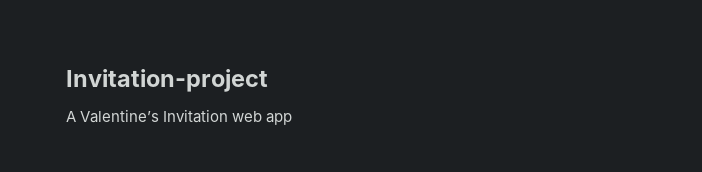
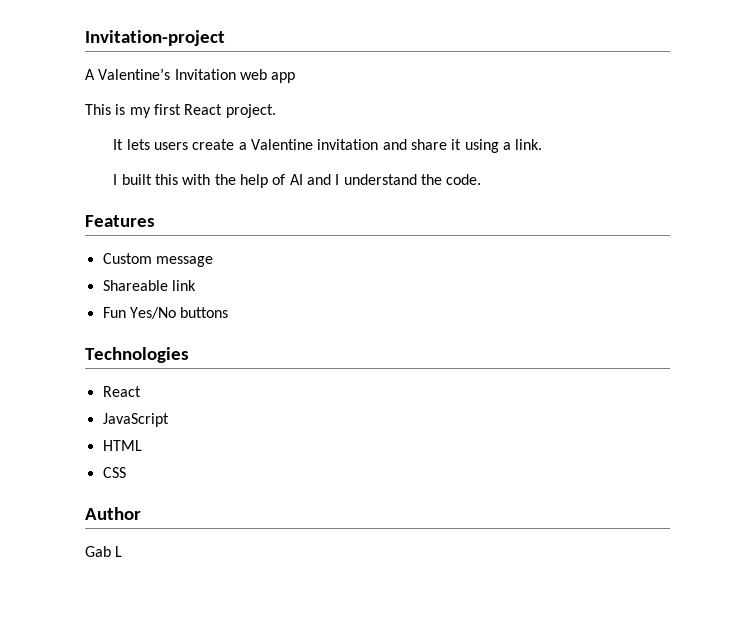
+ This is my first React project.
+ It lets users create a Valentine invitation and share it using a link.
+ I built this with the help of AI and I understand the code.
+ Features
+ Custom message
+ Shareable link
+ Fun Yes/No buttons
+ Technologies
+ React
+ JavaScript
+ HTML
+ CSS
+ Author
+ Gab L

